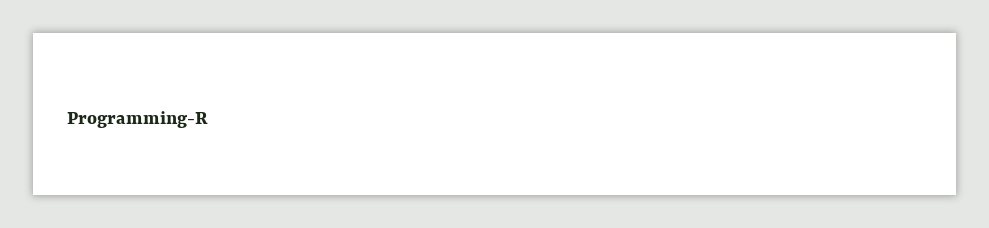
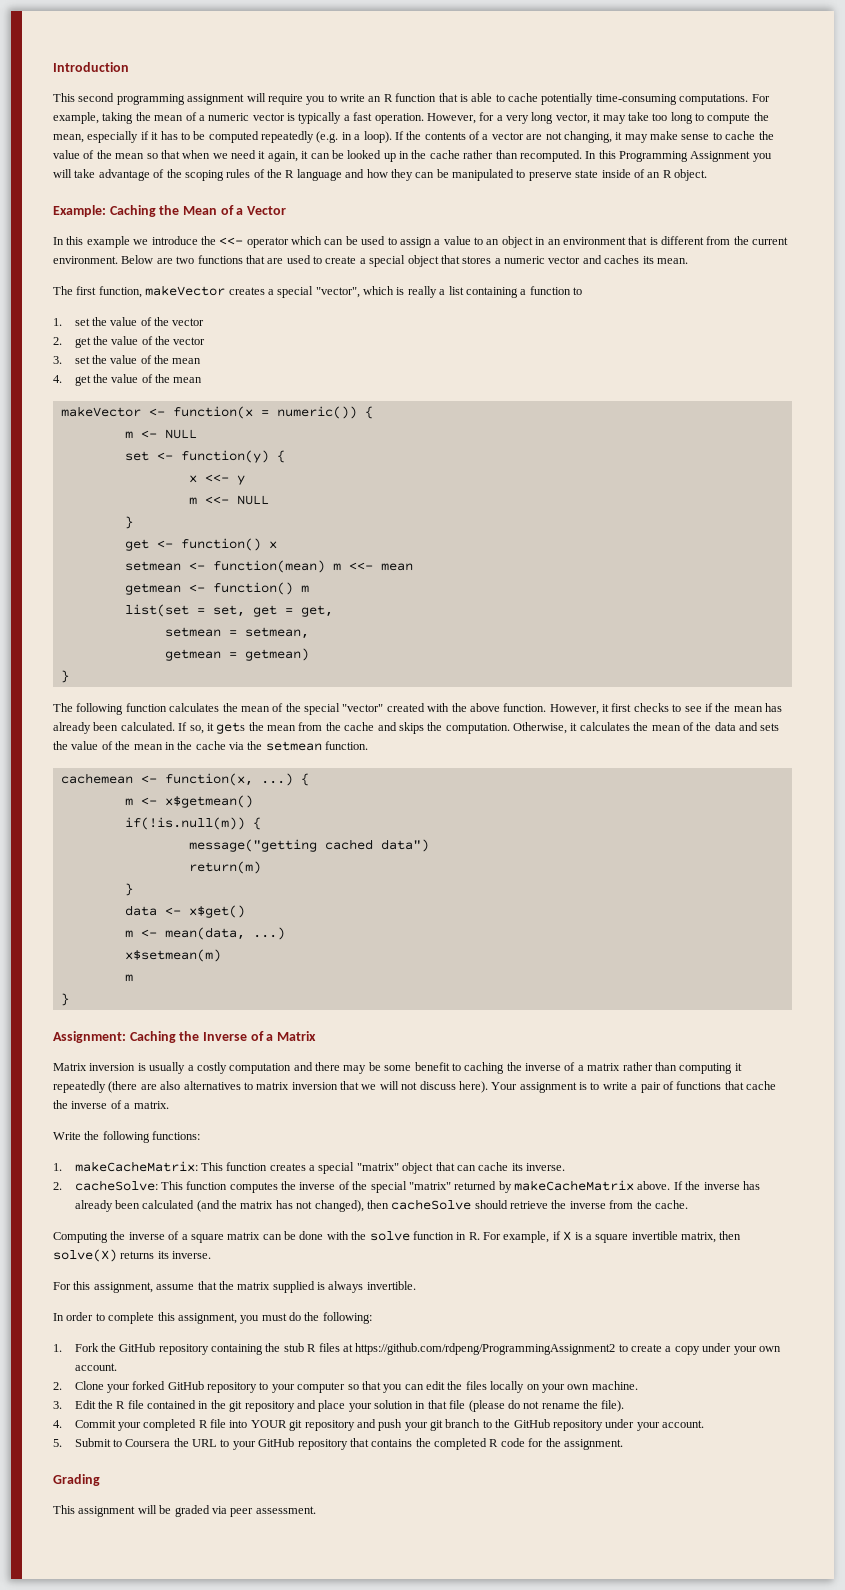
- Programming-R
+ Introduction
+ This second programming assignment will require you to write an R function that is able to cache potentially time-consuming computations. For example, taking the mean of a numeric vector is typically a fast operation. However, for a very long vector, it may take too long to compute the mean, especially if it has to be computed repeatedly (e.g. in a loop). If the contents of a vector are not changing, it may make sense to cache the value of the mean so that when we need it again, it can be looked up in the cache rather than recomputed. In this Programming Assignment you will take advantage of the scoping rules of the R language and how they can be manipulated to preserve state inside of an R object.
+ Example: Caching the Mean of a Vector
+ In this example we introduce the <<- operator which can be used to assign a value to an object in an environment that is different from the current environment. Below are two functions that are used to create a special object that stores a numeric vector and caches its mean.
+ The first function, makeVector creates a special "vector", which is really a list containing a function to
+ 1. set the value of the vector
+ 2. get the value of the vector
+ 3. set the value of the mean
+ 4. get the value of the mean
+ makeVector <- function(x = numeric()) {
+ m <- NULL
+ set <- function(y) {
+ x <<- y
+ m <<- NULL
+ }
+ get <- function() x
+ setmean <- function(mean) m <<- mean
+ getmean <- function() m
+ list(set = set, get = get,
+ setmean = setmean,
+ getmean = getmean)
+ }
+ The following function calculates the mean of the special "vector" created with the above function. However, it first checks to see if the mean has already been calculated. If so, it gets the mean from the cache and skips the computation. Otherwise, it calculates the mean of the data and sets the value of the mean in the cache via the setmean function.
+ cachemean <- function(x, ...) {
+ m <- x$getmean()
+ if(!is.null(m)) {
+ message("getting cached data")
+ return(m)
+ }
+ data <- x$get()
+ m <- mean(data, ...)
+ x$setmean(m)
+ m
+ }
+ Assignment: Caching the Inverse of a Matrix
+ Matrix inversion is usually a costly computation and there may be some benefit to caching the inverse of a matrix rather than computing it repeatedly (there are also alternatives to matrix inversion that we will not discuss here). Your assignment is to write a pair of functions that cache the inverse of a matrix.
+ Write the following functions:
+ 1. makeCacheMatrix: This function creates a special "matrix" object that can cache its inverse.
+ 2. cacheSolve: This function computes the inverse of the special "matrix" returned by makeCacheMatrix above. If the inverse has already been calculated (and the matrix has not changed), then cacheSolve should retrieve the inverse from the cache.
+ Computing the inverse of a square matrix can be done with the solve function in R. For example, if X is a square invertible matrix, then solve(X) returns its inverse.
+ For this assignment, assume that the matrix supplied is always invertible.
+ In order to complete this assignment, you must do the following:
+ 1. Fork the GitHub repository containing the stub R files at https://github.com/rdpeng/ProgrammingAssignment2 to create a copy under your own account.
+ 2. Clone your forked GitHub repository to your computer so that you can edit the files locally on your own machine.
+ 3. Edit the R file contained in the git repository and place your solution in that file (please do not rename the file).
+ 4. Commit your completed R file into YOUR git repository and push your git branch to the GitHub repository under your account.
+ 5. Submit to Coursera the URL to your GitHub repository that contains the completed R code for the assignment.
+ Grading
+ This assignment will be graded via peer assessment.

